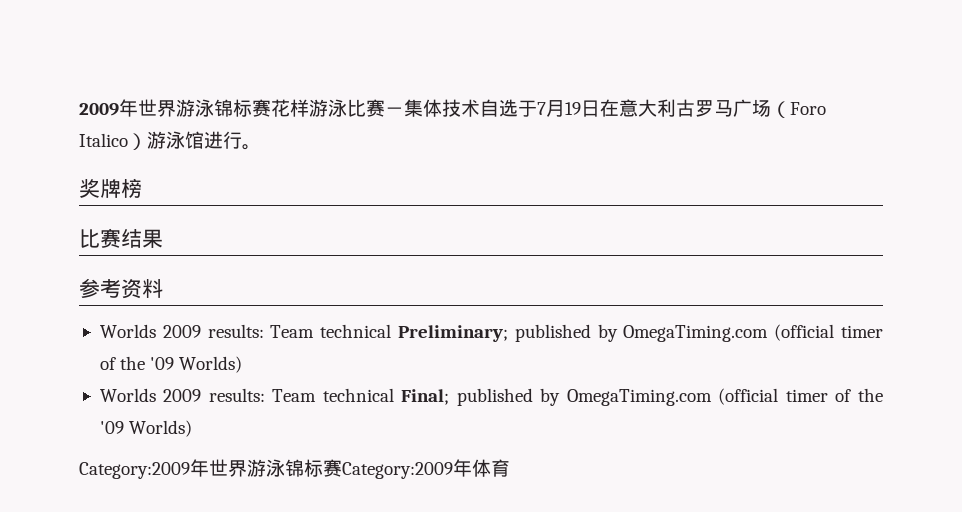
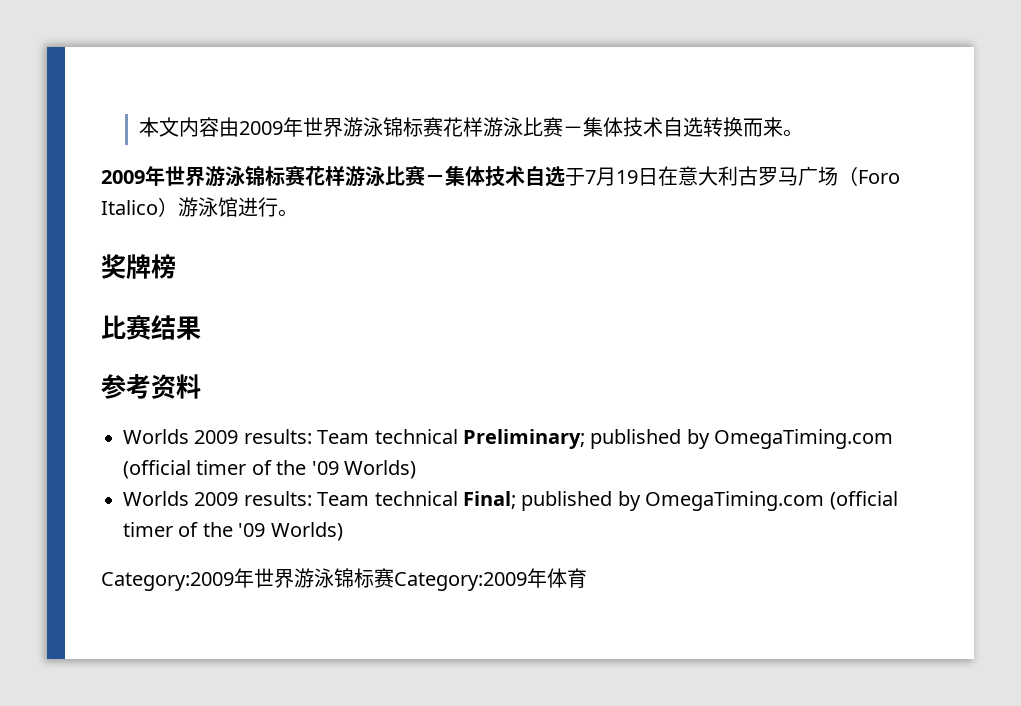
+ 本文内容由2009年世界游泳锦标赛花样游泳比赛－集体技术自选转换而来。

